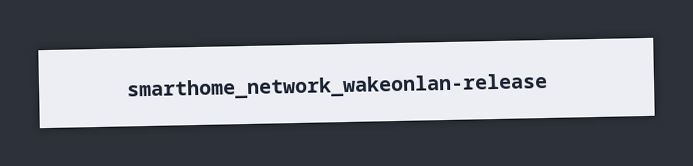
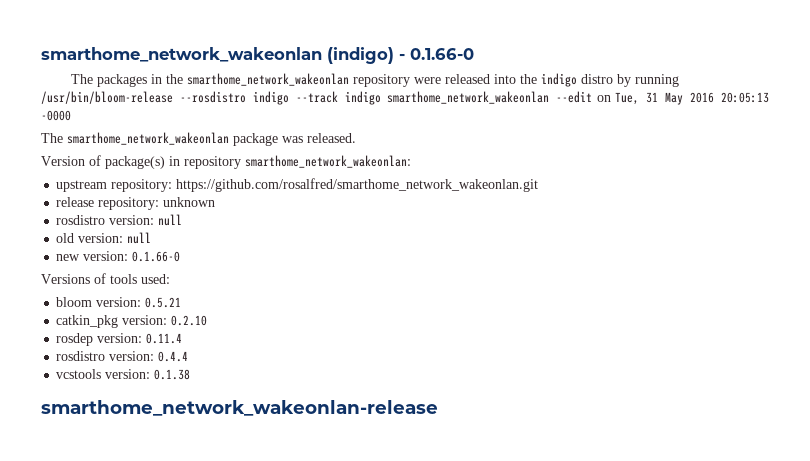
+ smarthome_network_wakeonlan (indigo) - 0.1.66-0
+ The packages in the smarthome_network_wakeonlan repository were released into the indigo distro by running /usr/bin/bloom-release --rosdistro indigo --track indigo smarthome_network_wakeonlan --edit on Tue, 31 May 2016 20:05:13 -0000
+ The smarthome_network_wakeonlan package was released.
+ Version of package(s) in repository smarthome_network_wakeonlan:
+ upstream repository: https://github.com/rosalfred/smarthome_network_wakeonlan.git
+ release repository: unknown
+ rosdistro version: null
+ old version: null
+ new version: 0.1.66-0
+ Versions of tools used:
+ bloom version: 0.5.21
+ catkin_pkg version: 0.2.10
+ rosdep version: 0.11.4
+ rosdistro version: 0.4.4
+ vcstools version: 0.1.38

